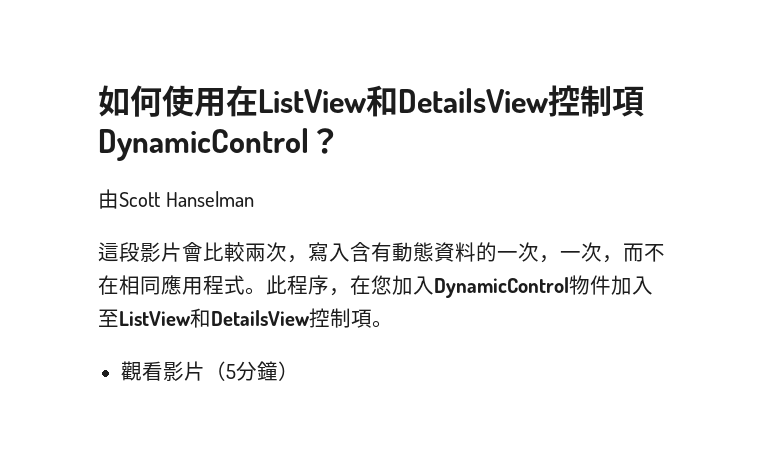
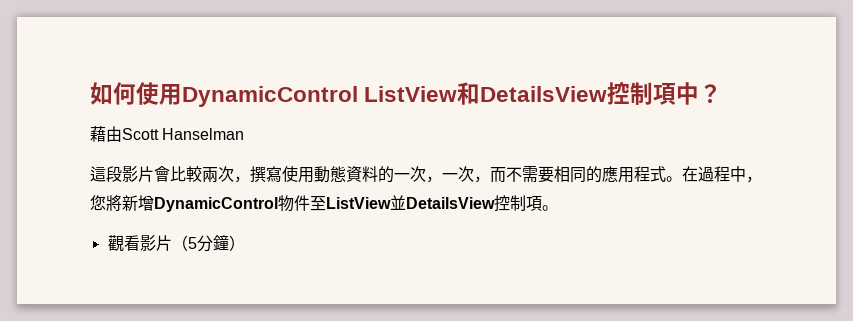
- 如何使用在ListView和DetailsView控制項DynamicControl？
+ 如何使用DynamicControl ListView和DetailsView控制項中？
- 由Scott Hanselman
+ 藉由Scott Hanselman
- 這段影片會比較兩次，寫入含有動態資料的一次，一次，而不在相同應用程式。此程序，在您加入DynamicControl物件加入至ListView和DetailsView控制項。
+ 這段影片會比較兩次，撰寫使用動態資料的一次，一次，而不需要相同的應用程式。在過程中，您將新增DynamicControl物件至ListView並DetailsView控制項。

